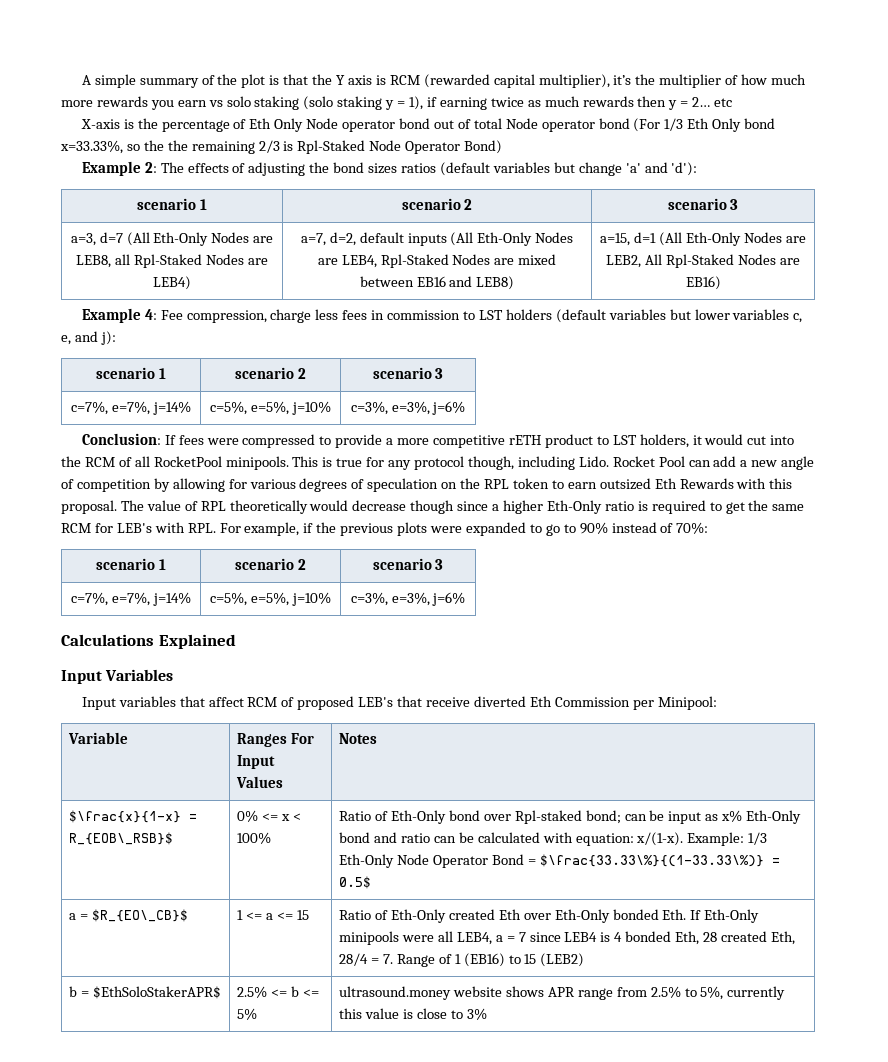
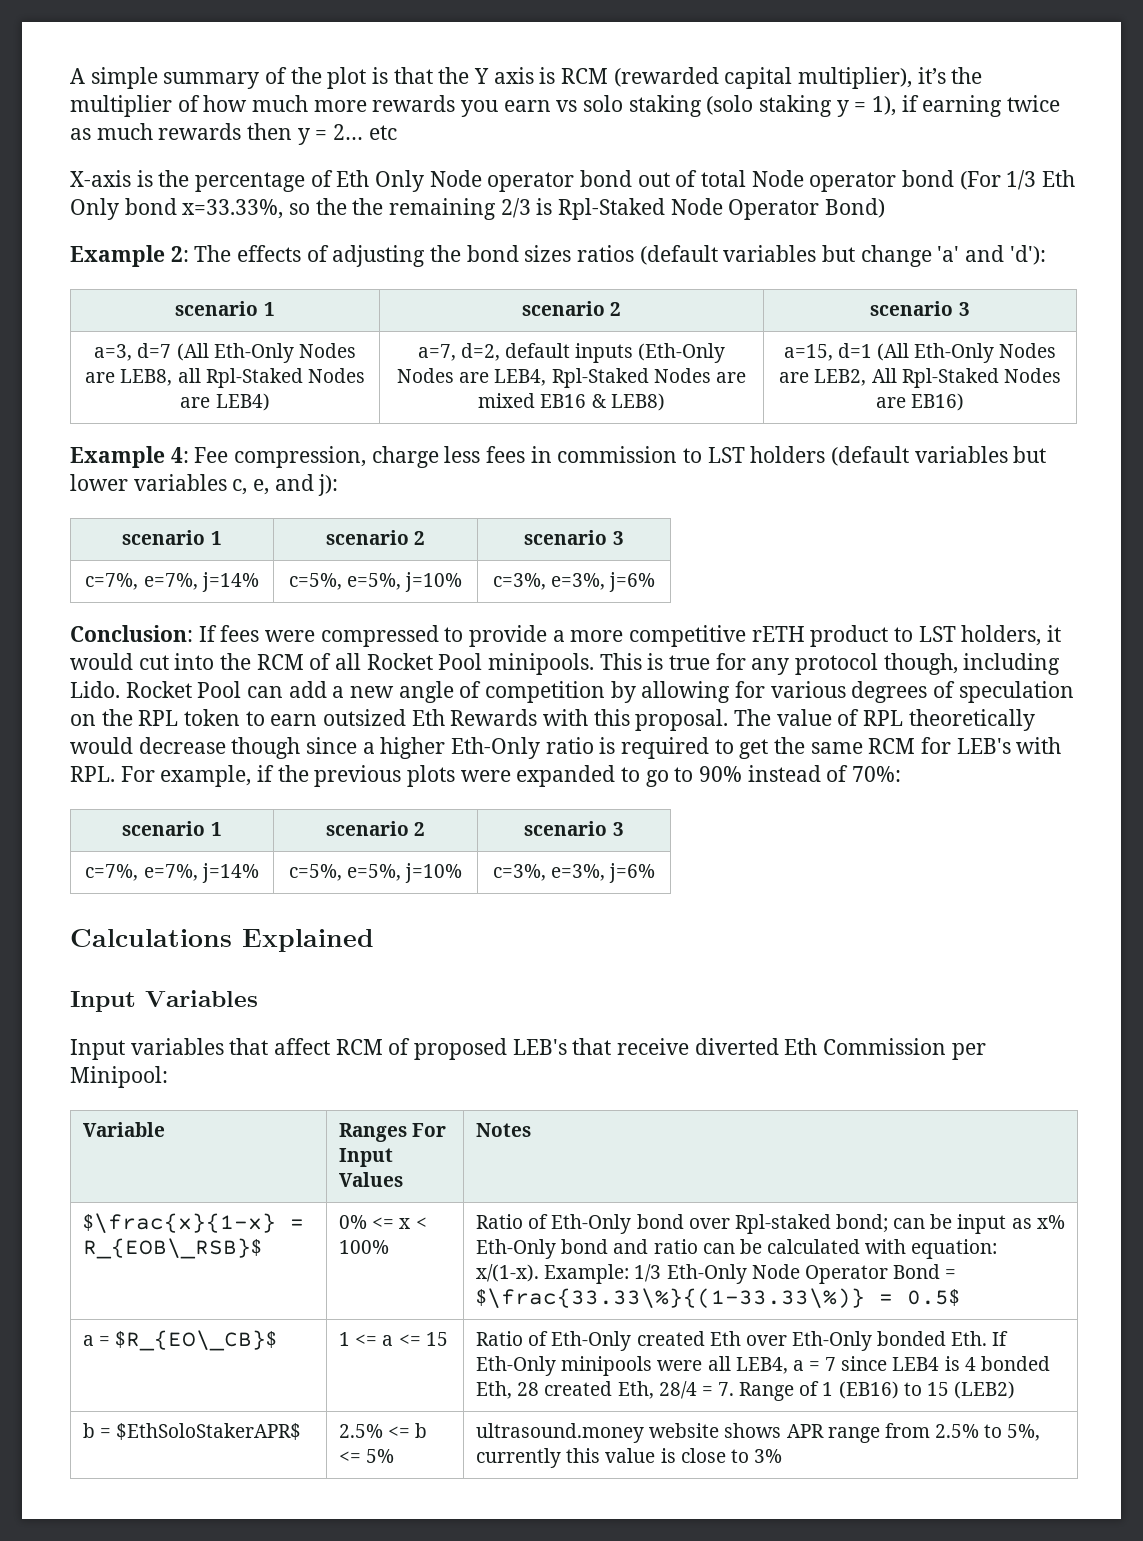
- a=7, d=2, default inputs (All Eth-Only Nodes are LEB4, Rpl-Staked Nodes are mixed between EB16 and LEB8)
+ a=7, d=2, default inputs (Eth-Only Nodes are LEB4, Rpl-Staked Nodes are mixed EB16 & LEB8)
- Conclusion: If fees were compressed to provide a more competitive rETH product to LST holders, it would cut into the RCM of all RocketPool minipools.
+ Conclusion: If fees were compressed to provide a more competitive rETH product to LST holders, it would cut into the RCM of all Rocket Pool minipools.

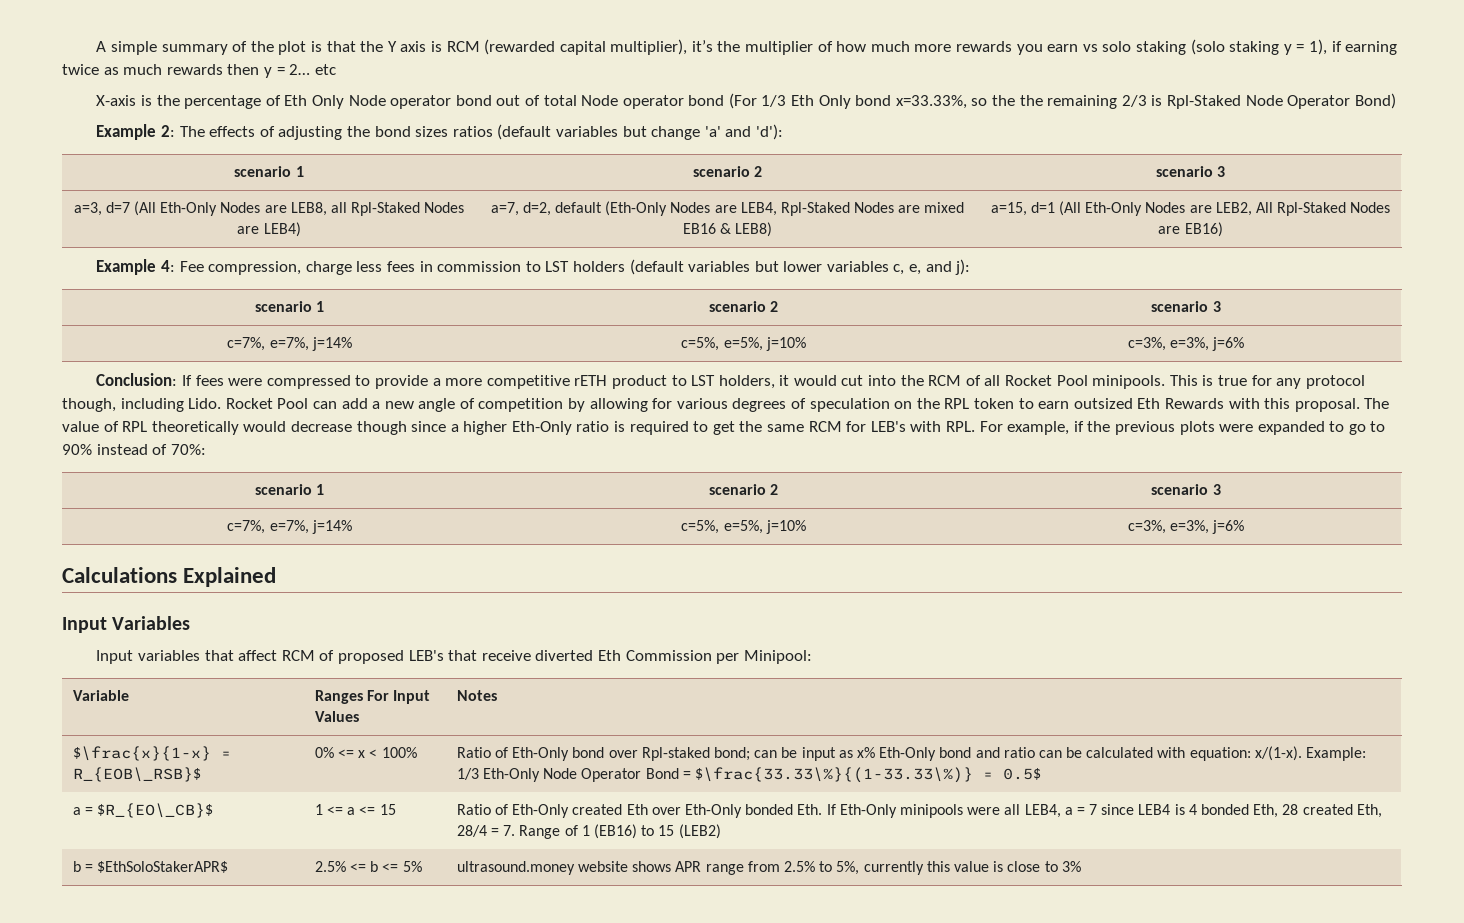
- a=3, d=7 (All Eth-Only Nodes are LEB8, all Rpl-Staked Nodes are LEB4) | a=7, d=2, default inputs (Eth-Only Nodes are LEB4, Rpl-Staked Nodes are mixed EB16 & LEB8) | a=15, d=1 (All Eth-Only Nodes are LEB2, All Rpl-Staked Nodes are EB16)
+ a=3, d=7 (All Eth-Only Nodes are LEB8, all Rpl-Staked Nodes are LEB4) | a=7, d=2, default (Eth-Only Nodes are LEB4, Rpl-Staked Nodes are mixed EB16 & LEB8) | a=15, d=1 (All Eth-Only Nodes are LEB2, All Rpl-Staked Nodes are EB16)

